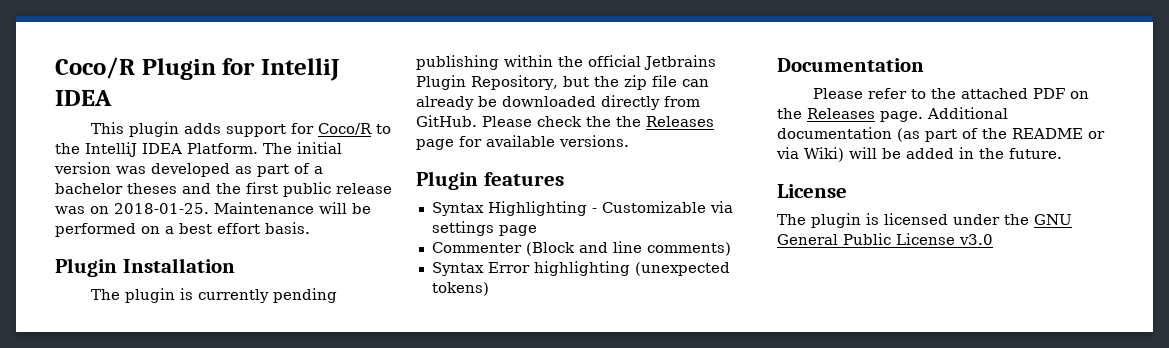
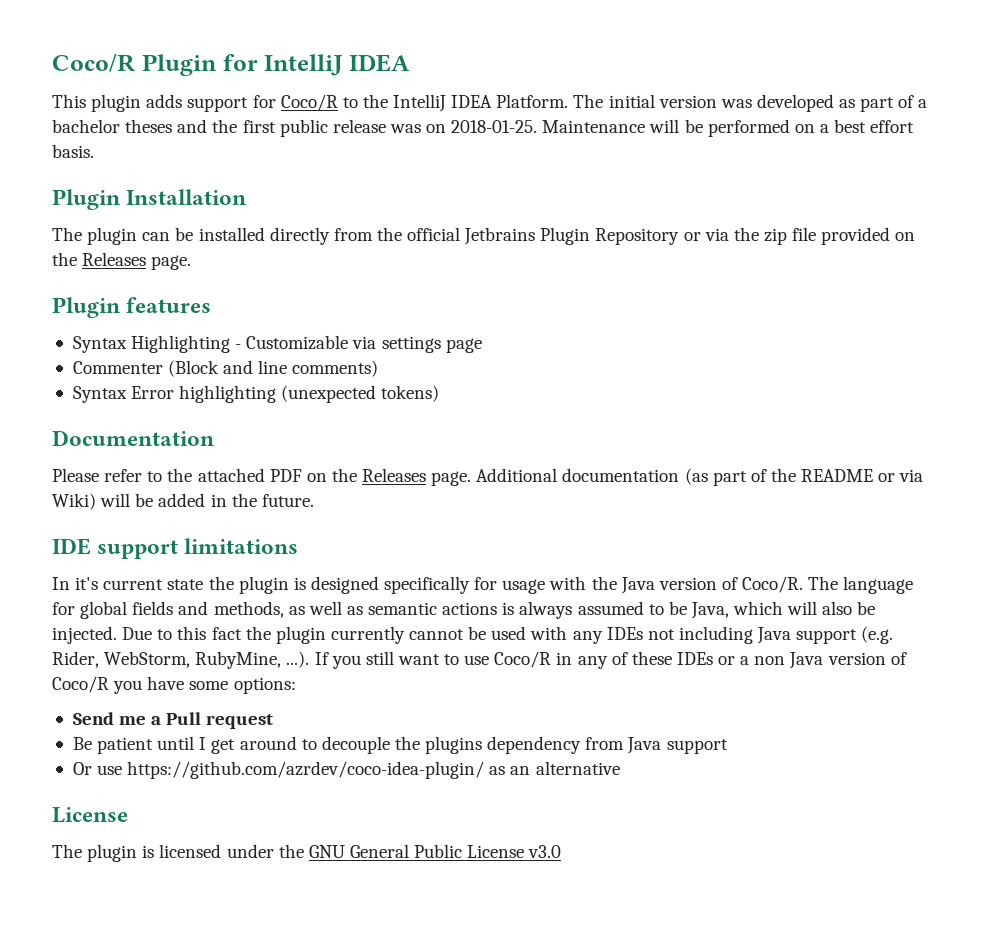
- The plugin is currently pending publishing within the official Jetbrains Plugin Repository, but the zip file can already be downloaded directly from GitHub. Please check the the Releases page for available versions.
+ The plugin can be installed directly from the official Jetbrains Plugin Repository or via the zip file provided on the Releases page.
+ IDE support limitations
+ In it's current state the plugin is designed specifically for usage with the Java version of Coco/R. The language for global fields and methods, as well as semantic actions is always assumed to be Java, which will also be injected. Due to this fact the plugin currently cannot be used with any IDEs not including Java support (e.g. Rider, WebStorm, RubyMine, ...). If you still want to use Coco/R in any of these IDEs or a non Java version of Coco/R you have some options:
+ Send me a Pull request
+ Be patient until I get around to decouple the plugins dependency from Java support
+ Or use https://github.com/azrdev/coco-idea-plugin/ as an alternative

